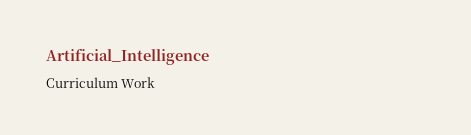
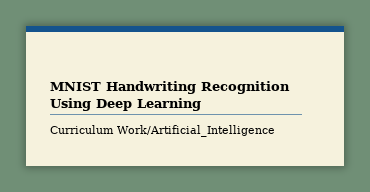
- Artificial_Intelligence
+ MNIST Handwriting Recognition Using Deep Learning
- Curriculum Work
+ Curriculum Work/Artificial_Intelligence

